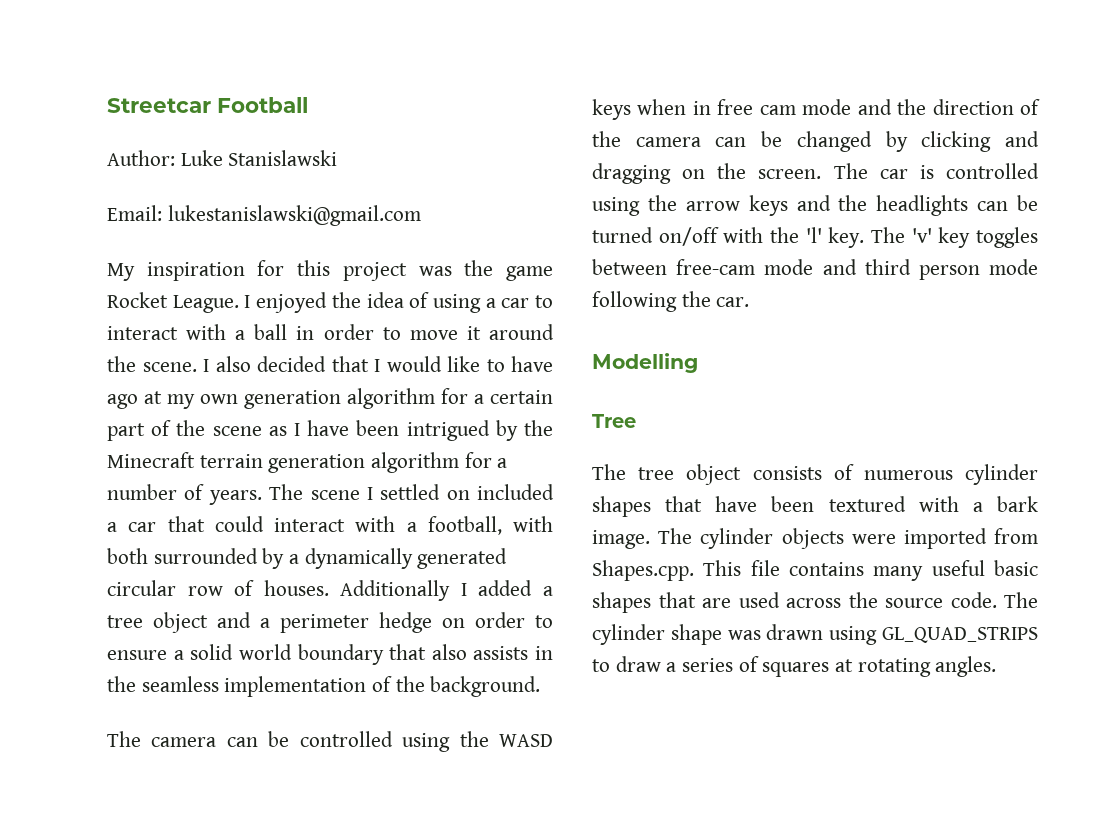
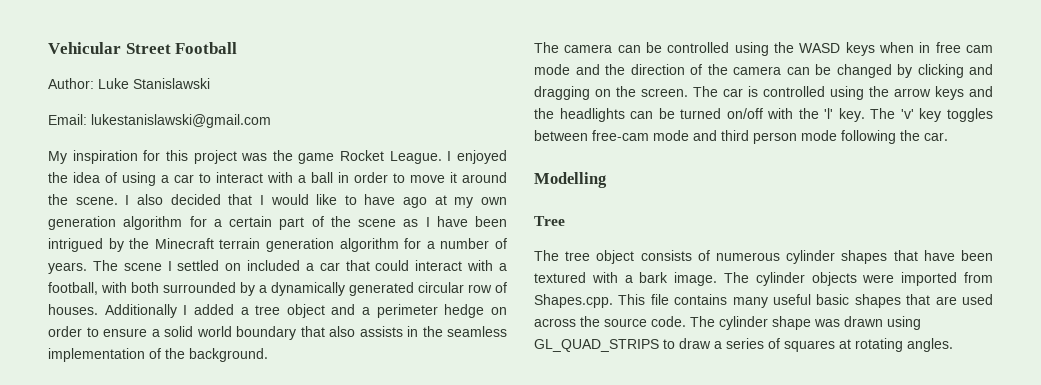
- Streetcar Football
+ Vehicular Street Football

